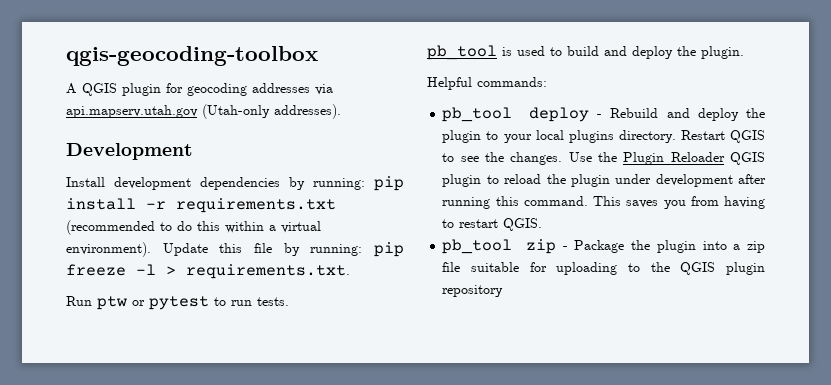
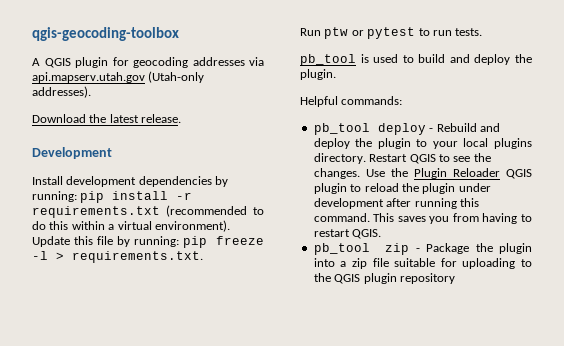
+ Download the latest release.

